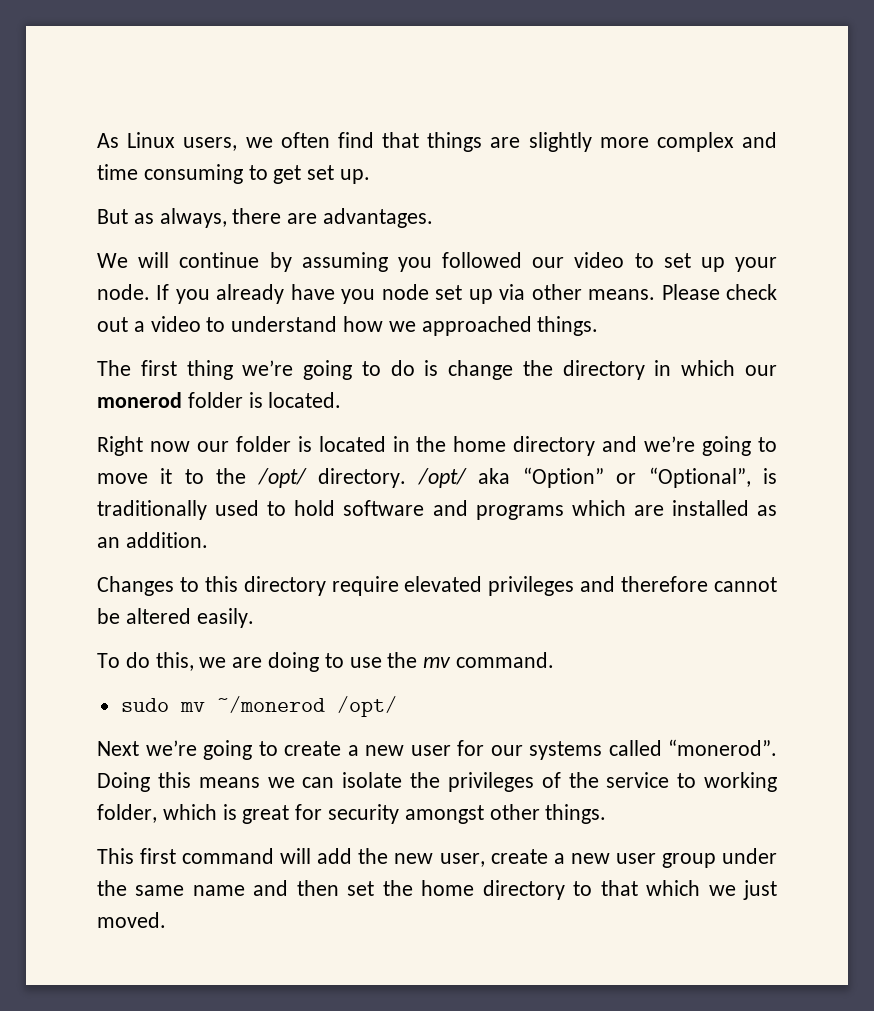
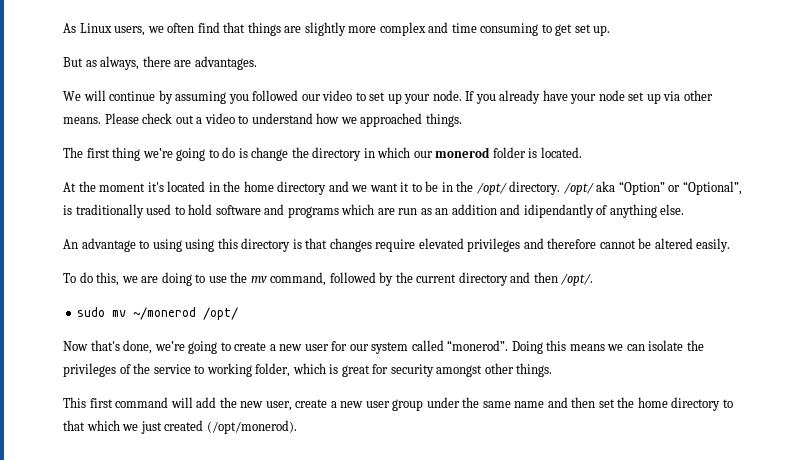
- If you already have you node set up via other means.
+ If you already have your node set up via other means.
- Right now our folder is located in the home directory and we’re going to move it to the /opt/ directory.
+ At the moment it's located in the home directory and we want it to be in the /opt/ directory.
- /opt/ aka “Option” or “Optional”, is traditionally used to hold software and programs which are installed as an addition.
- Changes to this directory require elevated privileges and therefore cannot be altered easily.
+ /opt/ aka “Option” or “Optional”, is traditionally used to hold software and programs which are run as an addition and idipendantly of anything else.
+ An advantage to using using this directory is that changes require elevated privileges and therefore cannot be altered easily.
- To do this, we are doing to use the mv command.
+ To do this, we are doing to use the mv command, followed by the current directory and then /opt/.
- Next we’re going to create a new user for our systems called “monerod”.
+ Now that's done, we’re going to create a new user for our system called “monerod”.
- This first command will add the new user, create a new user group under the same name and then set the home directory to that which we just moved.
+ This first command will add the new user, create a new user group under the same name and then set the home directory to that which we just created (/opt/monerod).

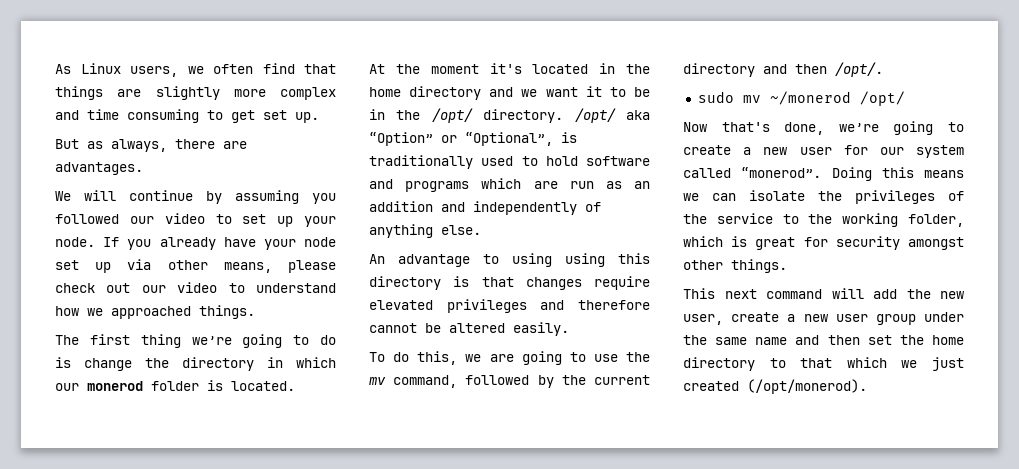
- If you already have your node set up via other means. Please check out a video to understand how we approached things.
+ If you already have your node set up via other means, please check out our video to understand how we approached things.
- /opt/ aka “Option” or “Optional”, is traditionally used to hold software and programs which are run as an addition and idipendantly of anything else.
+ /opt/ aka “Option” or “Optional”, is traditionally used to hold software and programs which are run as an addition and independently of anything else.
- To do this, we are doing to use the mv command, followed by the current directory and then /opt/.
+ To do this, we are going to use the mv command, followed by the current directory and then /opt/.
- Doing this means we can isolate the privileges of the service to working folder, which is great for security amongst other things.
+ Doing this means we can isolate the privileges of the service to the working folder, which is great for security amongst other things.
- This first command will add the new user, create a new user group under the same name and then set the home directory to that which we just created (/opt/monerod).
+ This next command will add the new user, create a new user group under the same name and then set the home directory to that which we just created (/opt/monerod).

